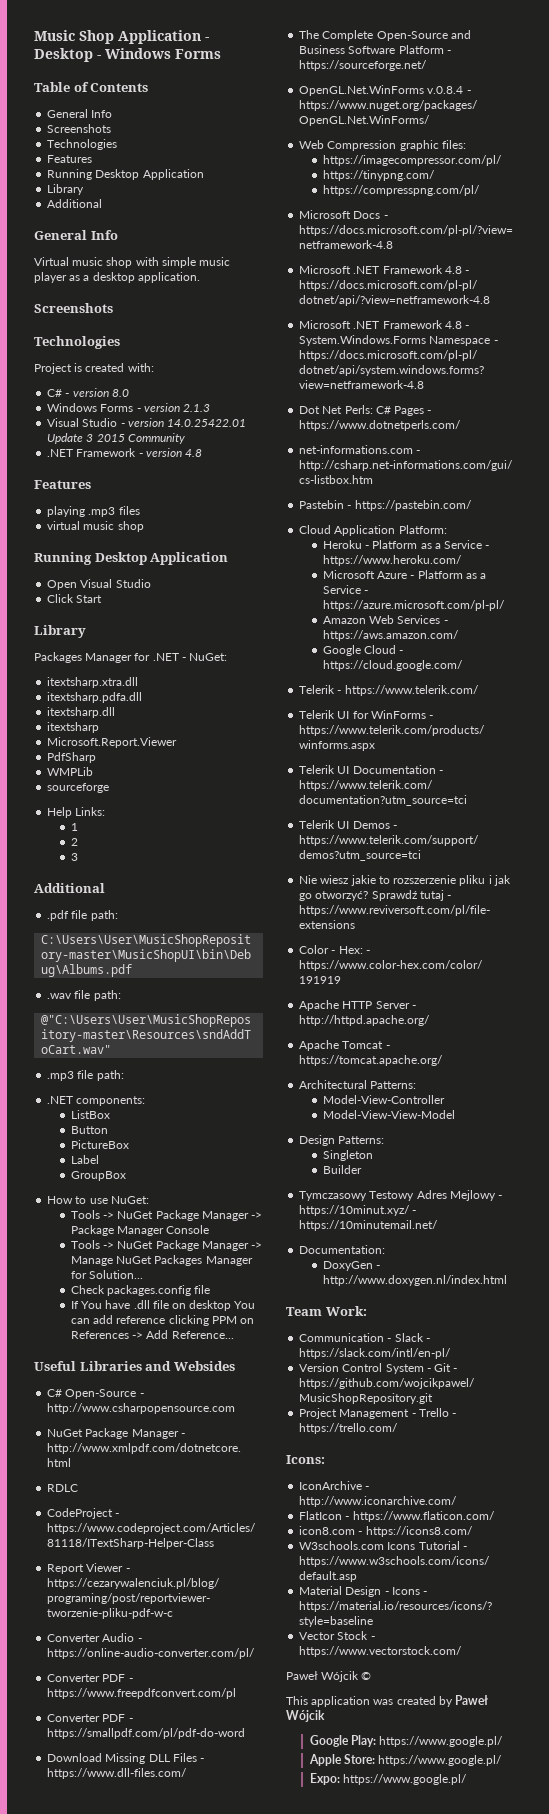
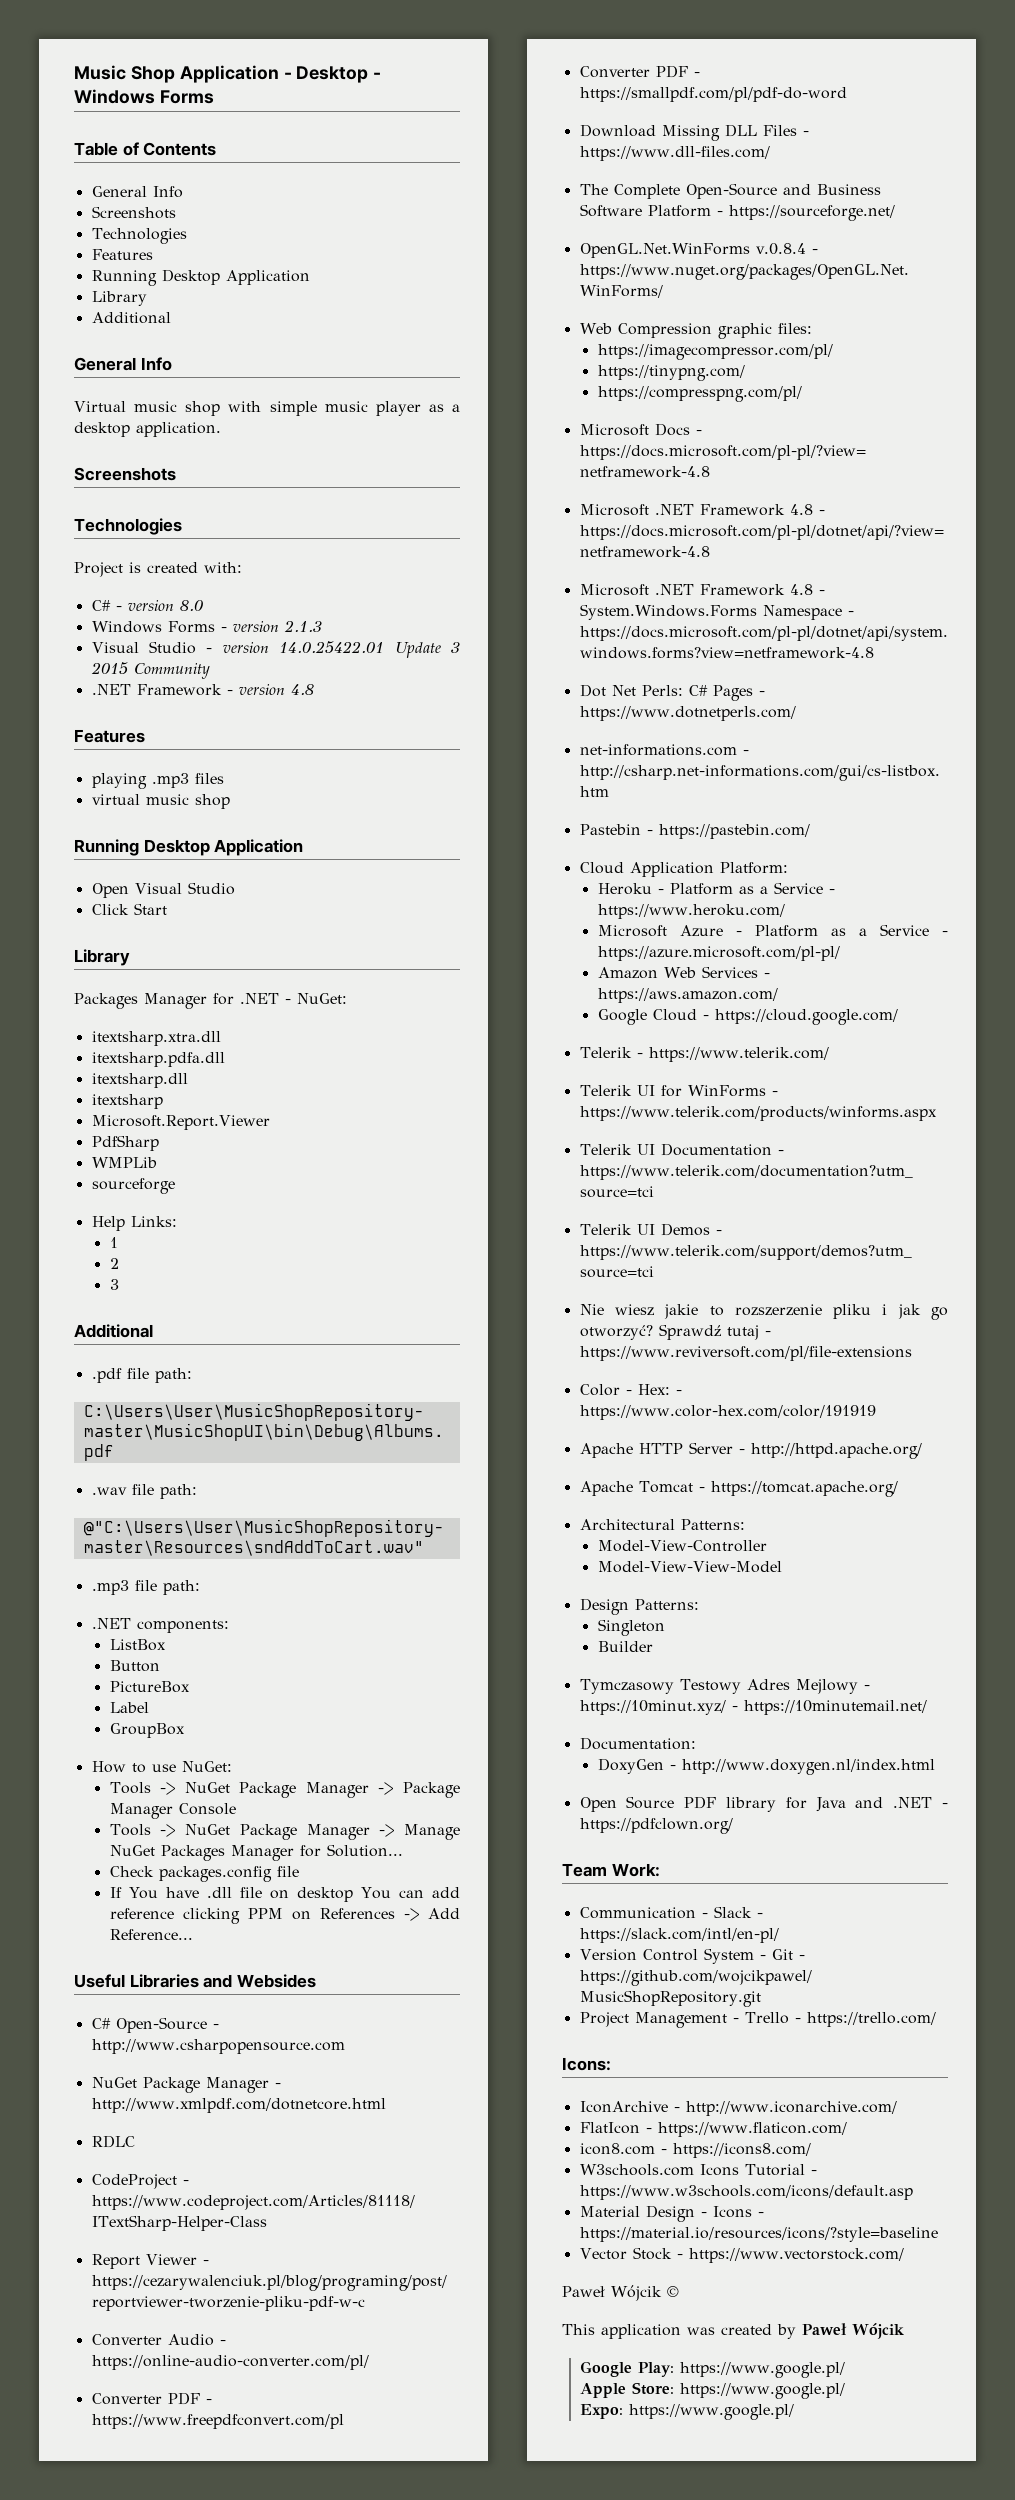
+ Open Source PDF library for Java and .NET - https://pdfclown.org/

